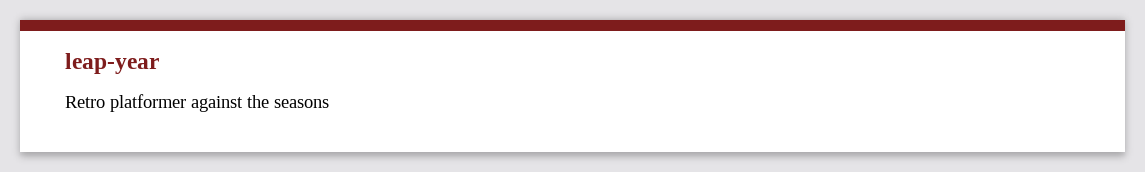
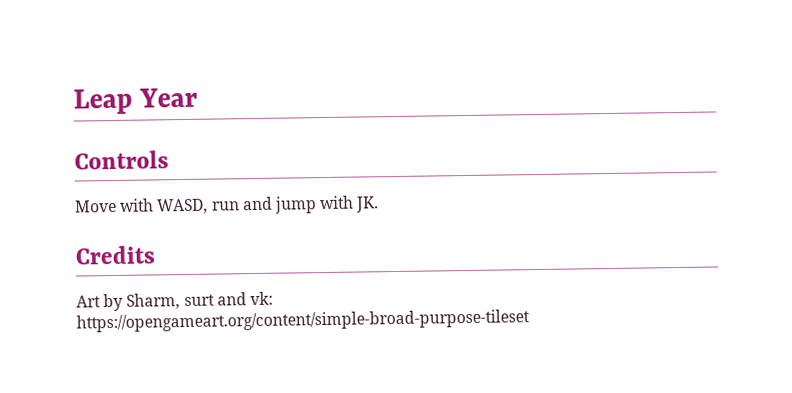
- leap-year
- Retro platformer against the seasons
+ Leap Year
+ Controls
+ Move with WASD, run and jump with JK.
+ Credits
+ Art by Sharm, surt and vk: https://opengameart.org/content/simple-broad-purpose-tileset

